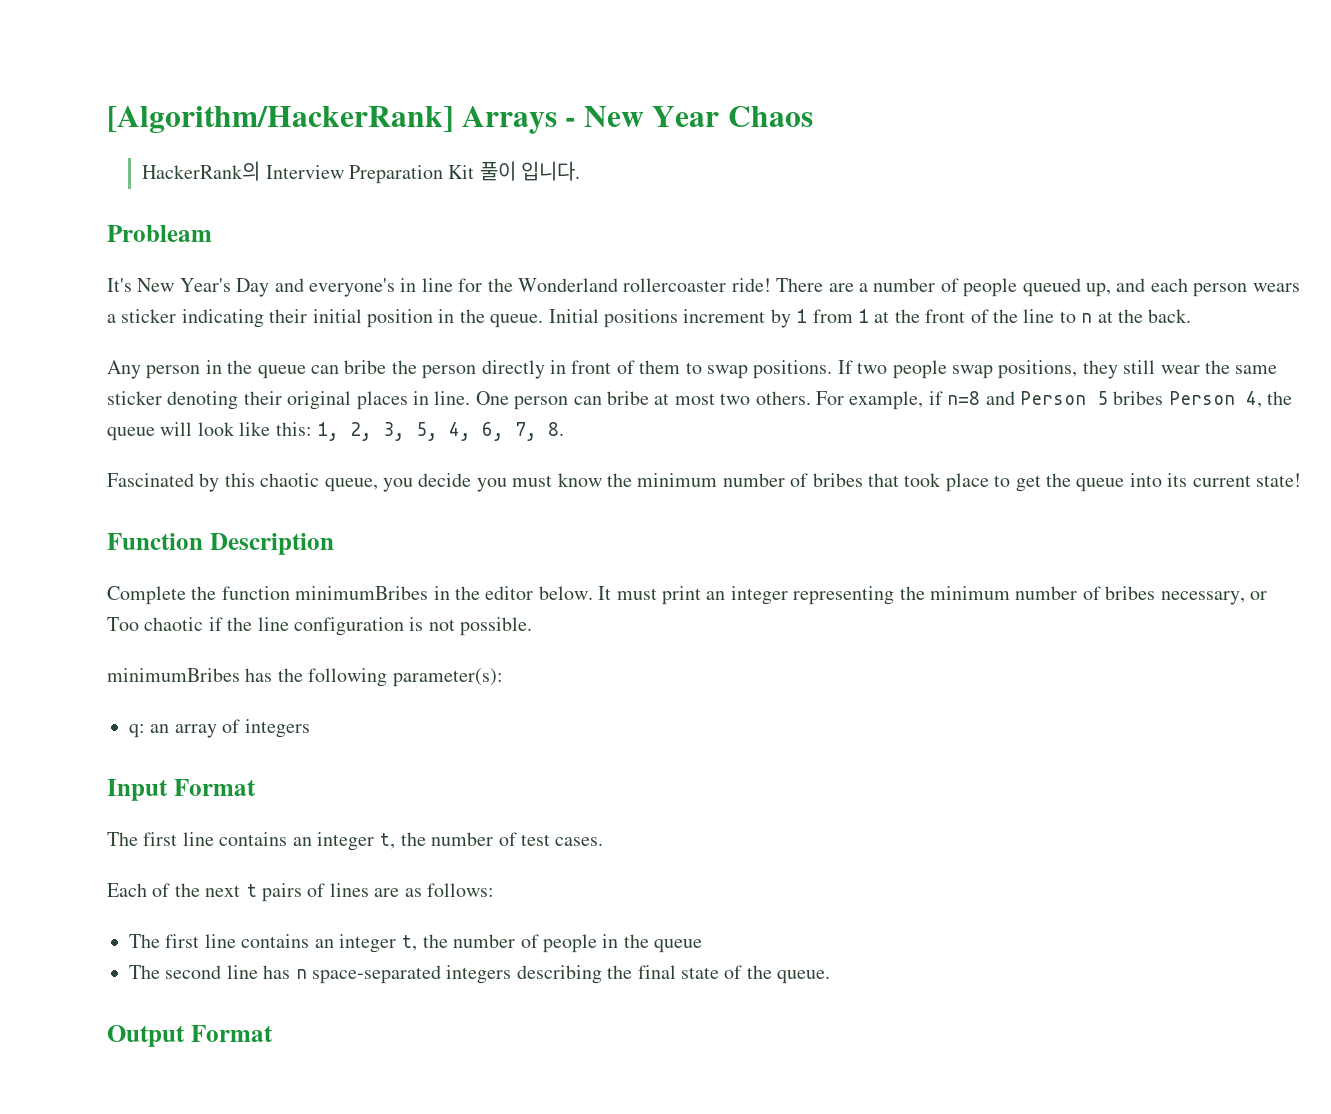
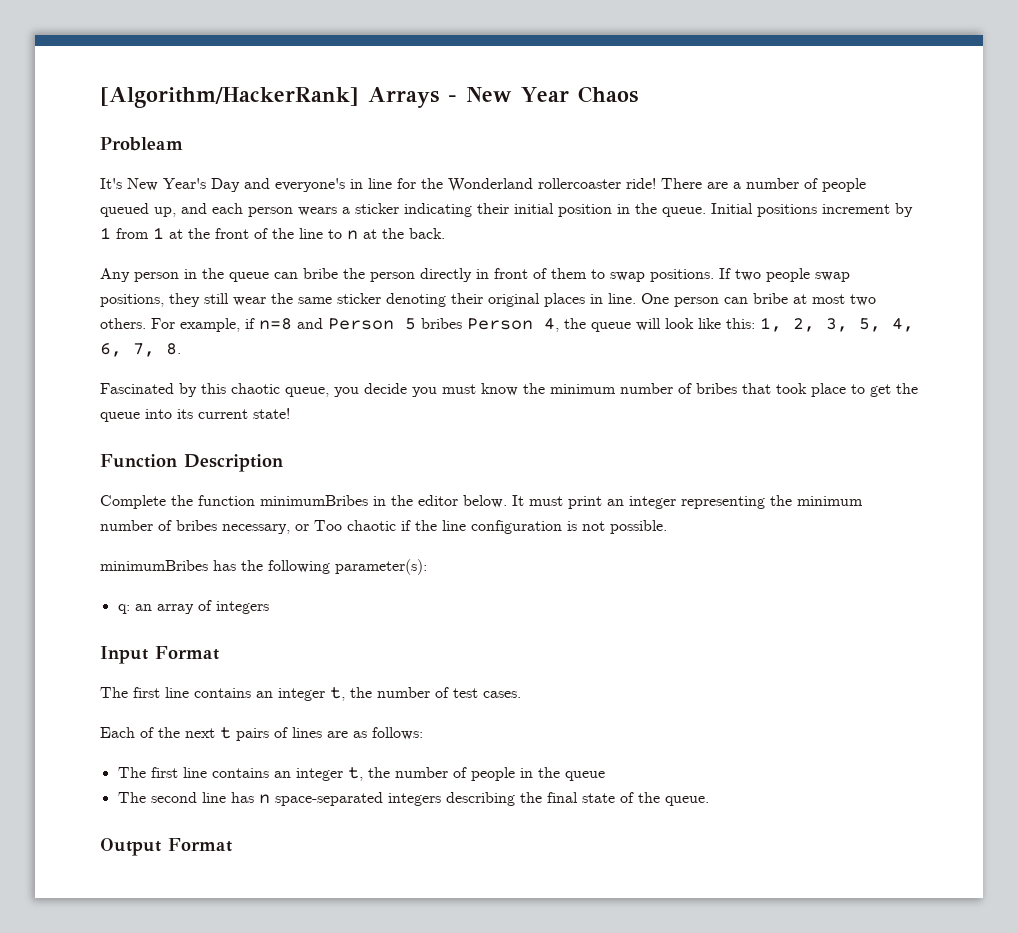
- HackerRank의 Interview Preparation Kit 풀이 입니다.

